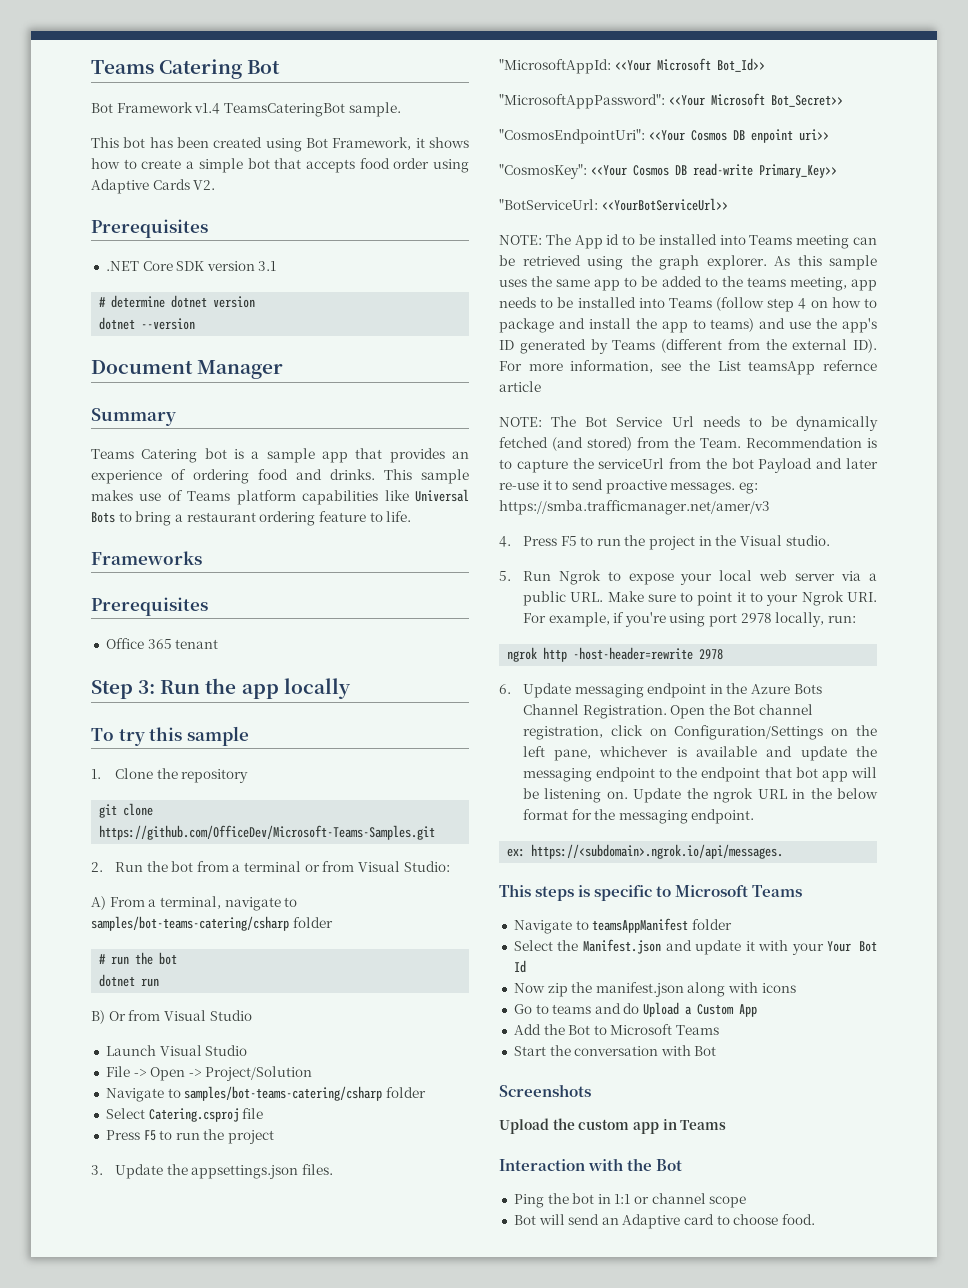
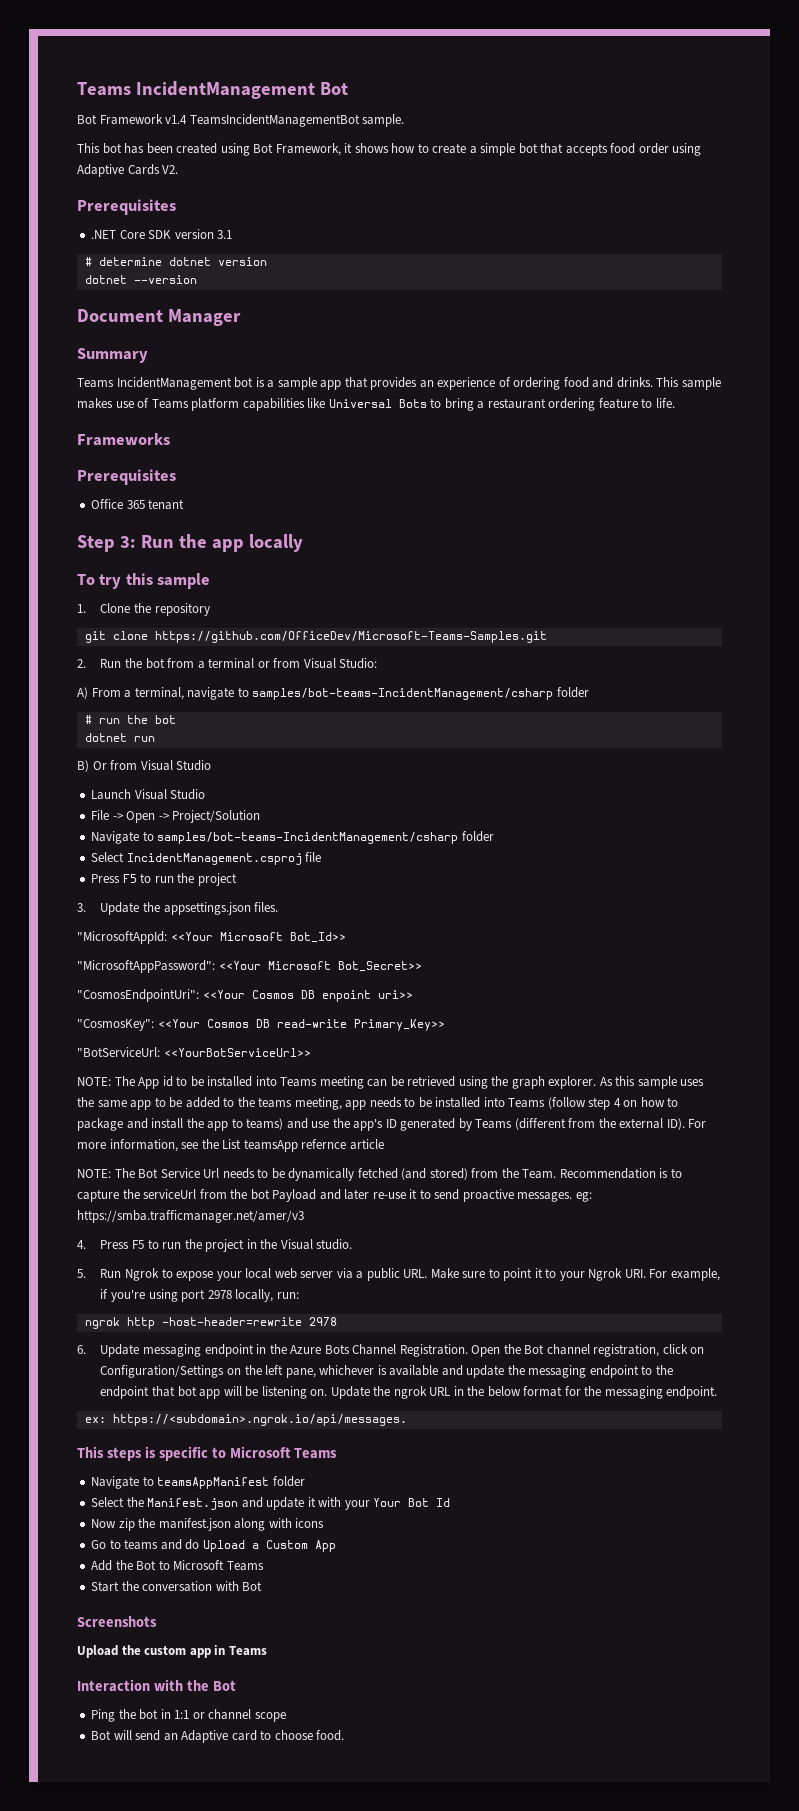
- Teams Catering Bot
+ Teams IncidentManagement Bot
- Bot Framework v1.4 TeamsCateringBot sample.
+ Bot Framework v1.4 TeamsIncidentManagementBot sample.
- Teams Catering bot is a sample app that provides an experience of ordering food and drinks.
+ Teams IncidentManagement bot is a sample app that provides an experience of ordering food and drinks.
- A) From a terminal, navigate to samples/bot-teams-catering/csharp folder
+ A) From a terminal, navigate to samples/bot-teams-IncidentManagement/csharp folder
- Navigate to samples/bot-teams-catering/csharp folder
- Select Catering.csproj file
+ Navigate to samples/bot-teams-IncidentManagement/csharp folder
+ Select IncidentManagement.csproj file

